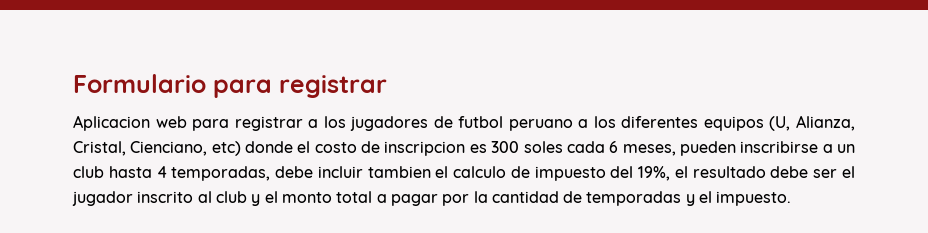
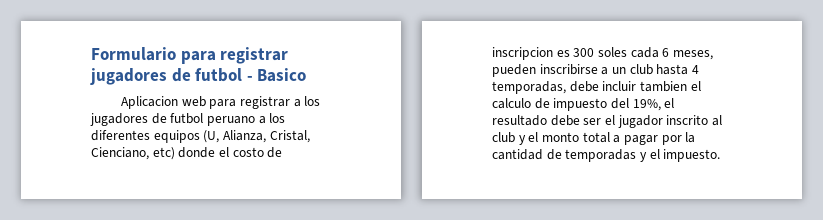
- Formulario para registrar
+ Formulario para registrar jugadores de futbol - Basico

